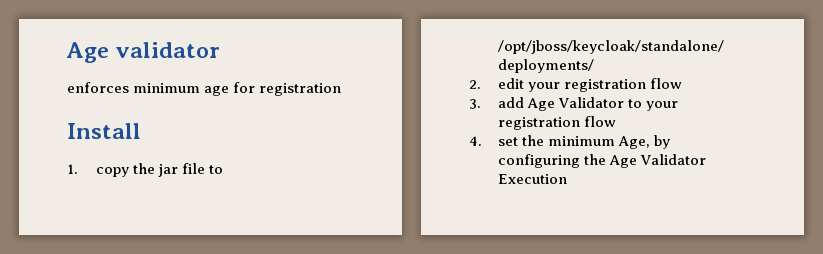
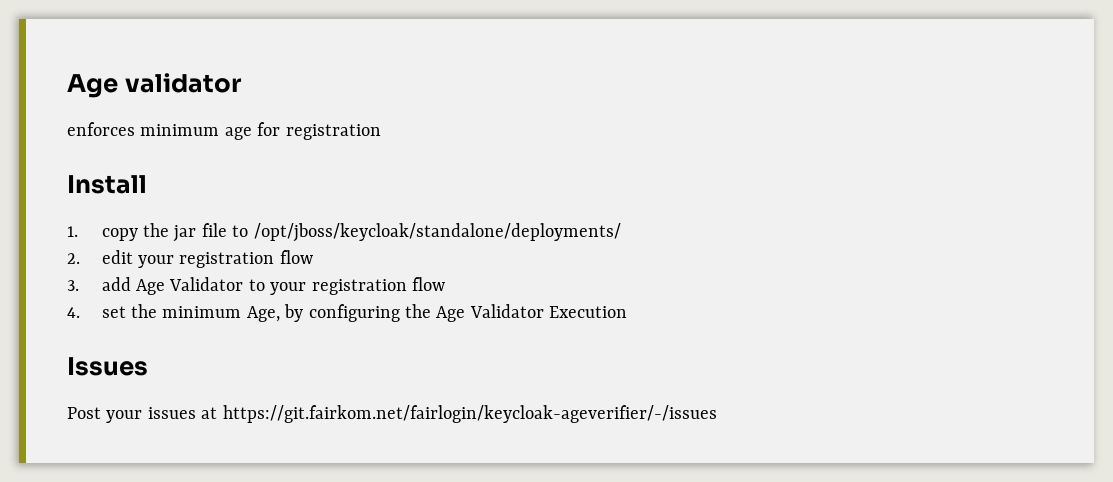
+ Issues
+ Post your issues at https://git.fairkom.net/fairlogin/keycloak-ageverifier/-/issues

